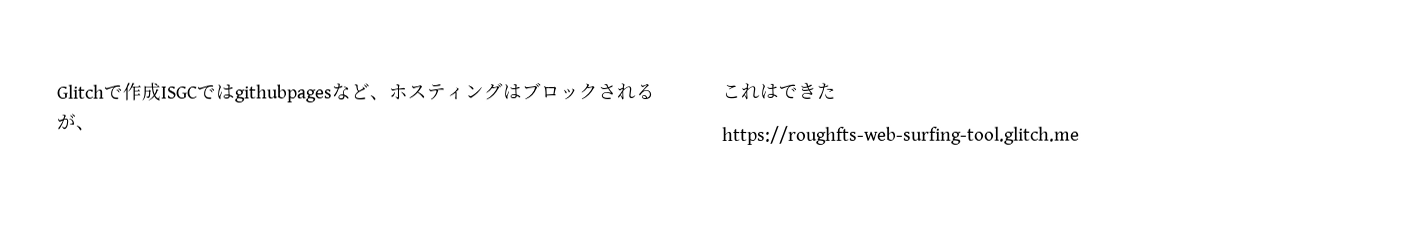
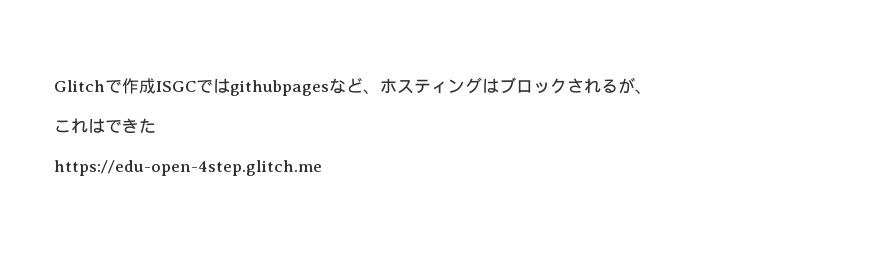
- https://roughfts-web-surfing-tool.glitch.me
+ https://edu-open-4step.glitch.me

